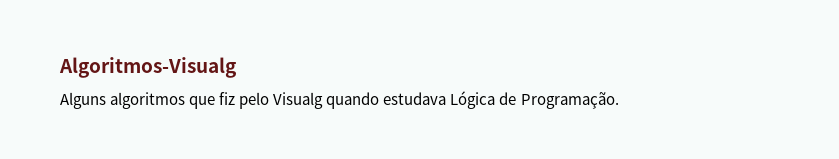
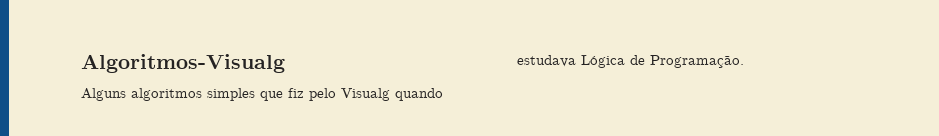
- Alguns algoritmos que fiz pelo Visualg quando estudava Lógica de Programação.
+ Alguns algoritmos simples que fiz pelo Visualg quando estudava Lógica de Programação.

